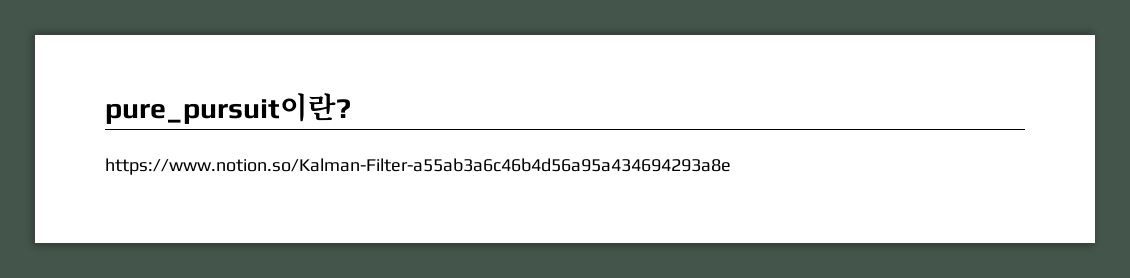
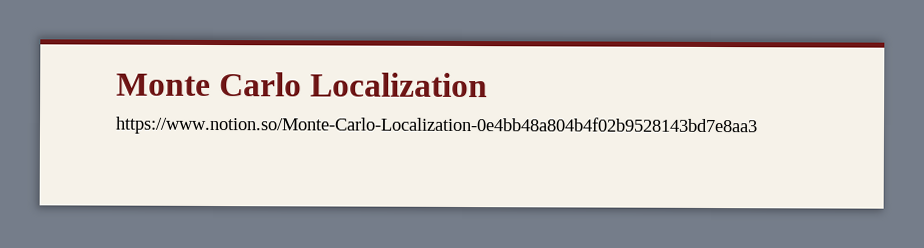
- pure_pursuit이란?
- https://www.notion.so/Kalman-Filter-a55ab3a6c46b4d56a95a434694293a8e
+ Monte Carlo Localization
+ https://www.notion.so/Monte-Carlo-Localization-0e4bb48a804b4f02b9528143bd7e8aa3

